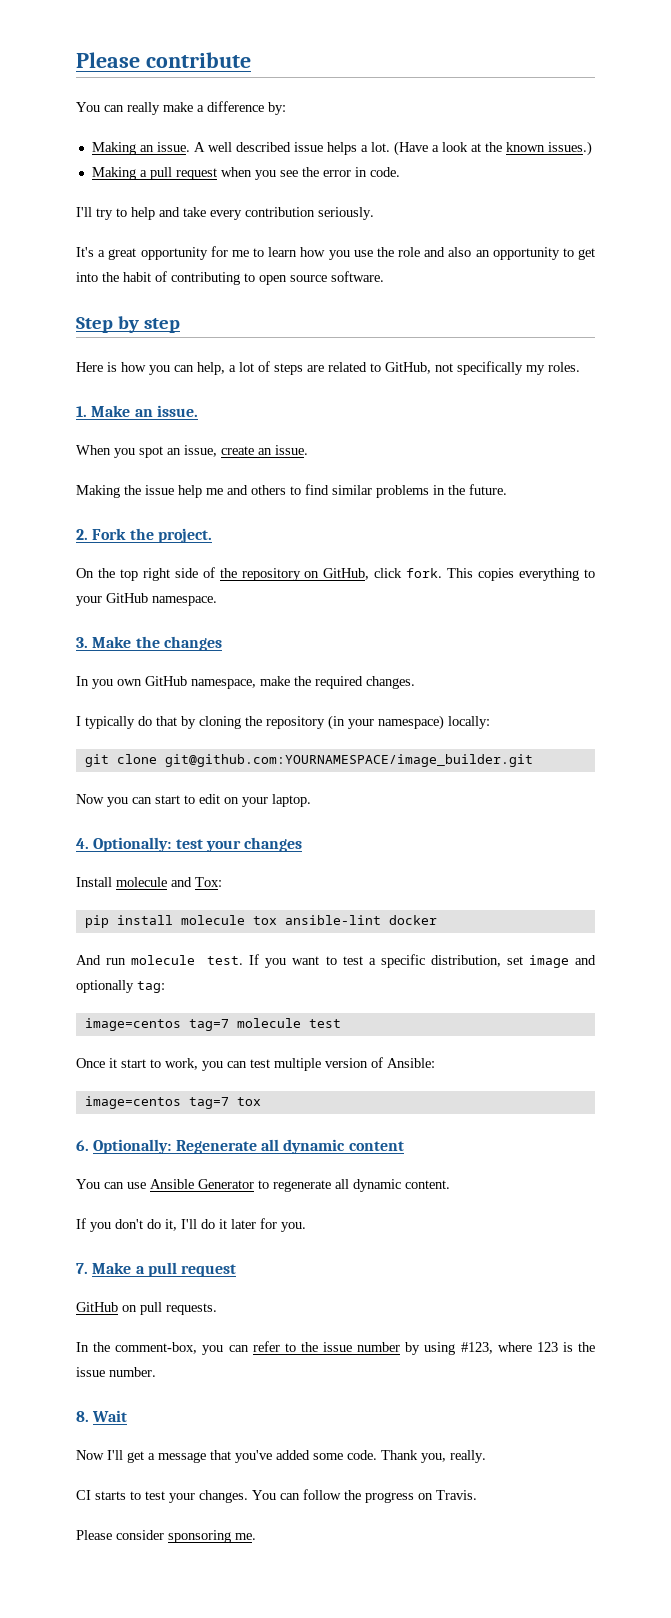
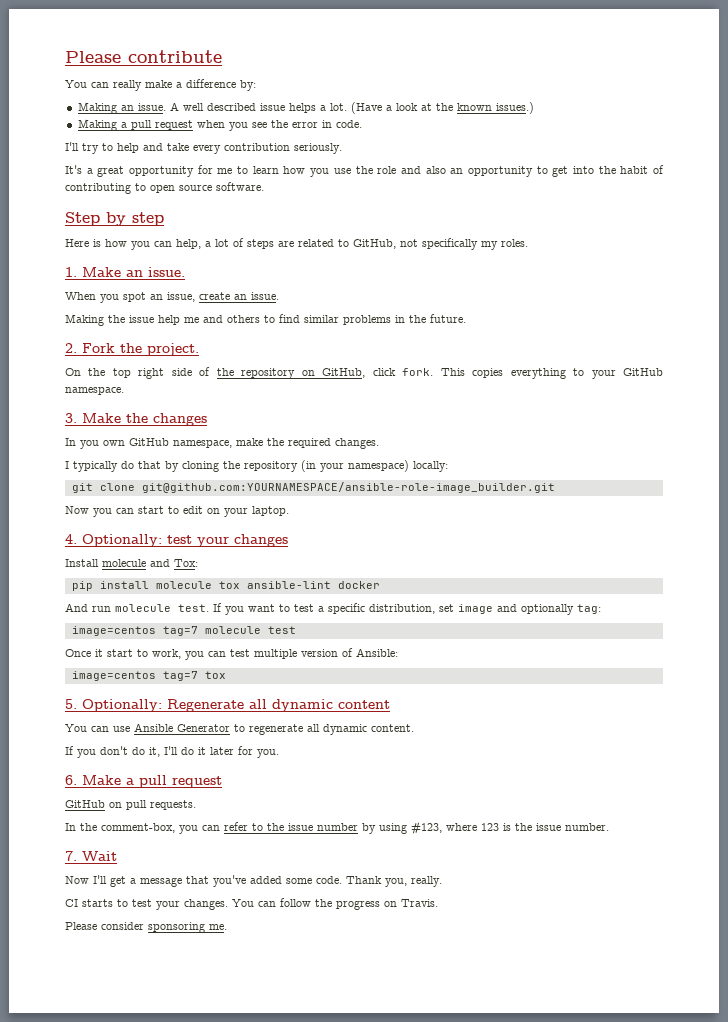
- git clone git@github.com:YOURNAMESPACE/image_builder.git
+ git clone git@github.com:YOURNAMESPACE/ansible-role-image_builder.git
- 6. Optionally: Regenerate all dynamic content
+ 5. Optionally: Regenerate all dynamic content
- 7. Make a pull request
+ 6. Make a pull request
- 8. Wait
+ 7. Wait

